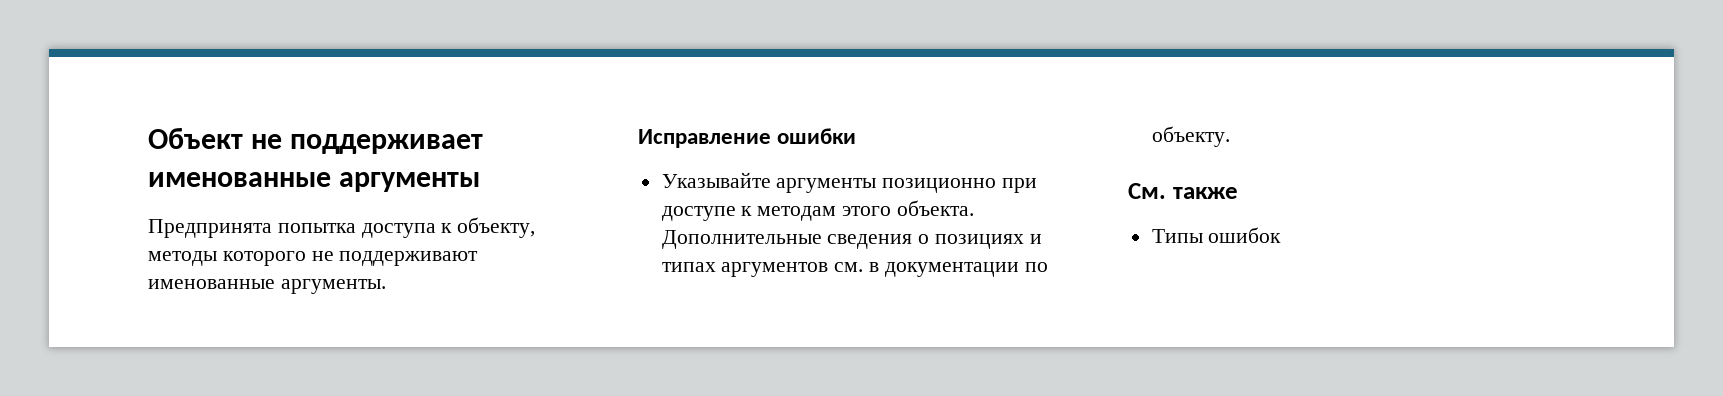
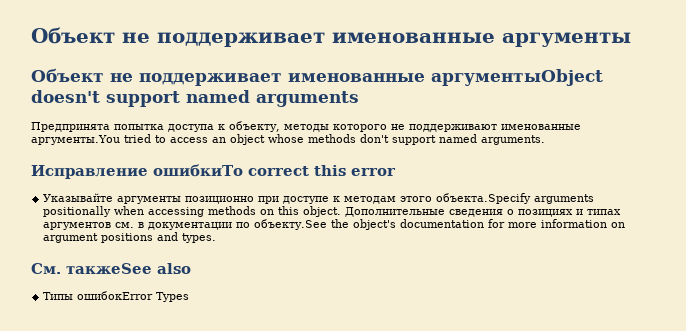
+ Объект не поддерживает именованные аргументыObject doesn't support named arguments
- Предпринята попытка доступа к объекту, методы которого не поддерживают именованные аргументы.
- Исправление ошибки
+ Предпринята попытка доступа к объекту, методы которого не поддерживают именованные аргументы.You tried to access an object whose methods don't support named arguments.
+ Исправление ошибкиTo correct this error
- Указывайте аргументы позиционно при доступе к методам этого объекта.
+ Указывайте аргументы позиционно при доступе к методам этого объекта.Specify arguments positionally when accessing methods on this object.
- Дополнительные сведения о позициях и типах аргументов см. в документации по объекту.
+ Дополнительные сведения о позициях и типах аргументов см. в документации по объекту.See the object's documentation for more information on argument positions and types.
- См. также
+ См. такжеSee also
- Типы ошибок
+ Типы ошибокError Types

